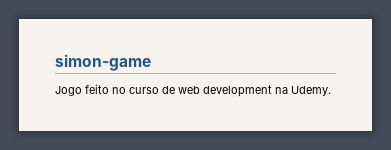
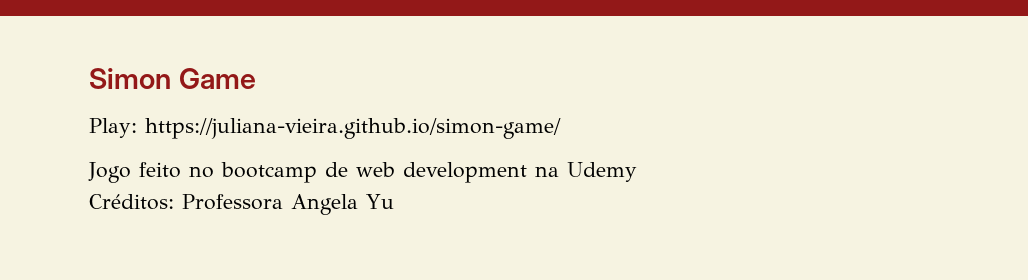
- simon-game
+ Simon Game
+ Play: https://juliana-vieira.github.io/simon-game/
- Jogo feito no curso de web development na Udemy.
+ Jogo feito no bootcamp de web development na Udemy
+ Créditos: Professora Angela Yu

